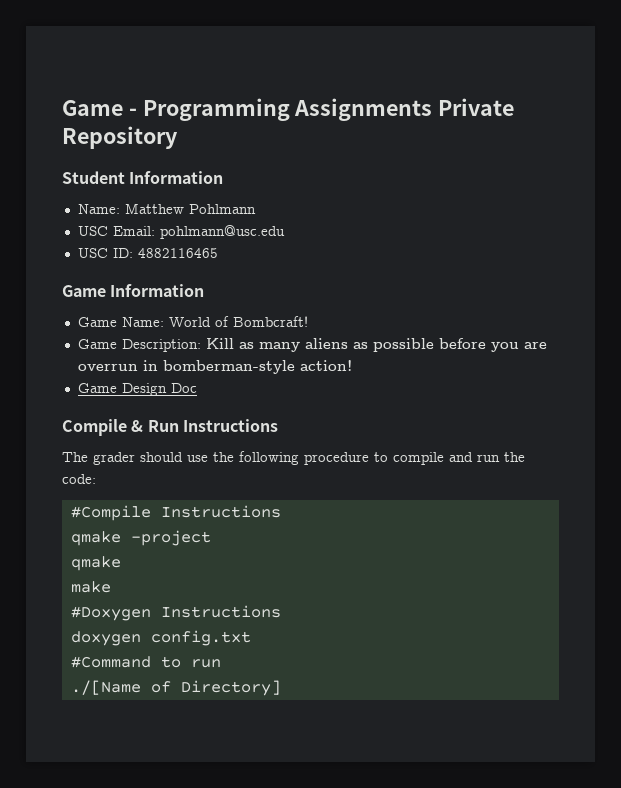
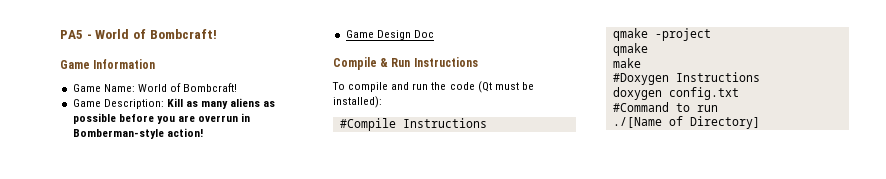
- Game - Programming Assignments Private Repository
- Student Information
- Name: Matthew Pohlmann
- USC Email: pohlmann@usc.edu
- USC ID: 4882116465
+ PA5 - World of Bombcraft!
- Game Description: Kill as many aliens as possible before you are overrun in bomberman-style action!
+ Game Description: Kill as many aliens as possible before you are overrun in Bomberman-style action!
- The grader should use the following procedure to compile and run the code:
+ To compile and run the code (Qt must be installed):

